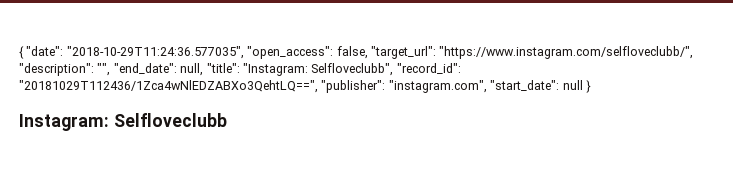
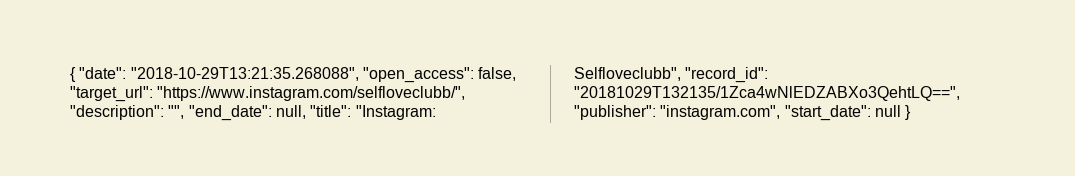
- { "date": "2018-10-29T11:24:36.577035", "open_access": false, "target_url": "https://www.instagram.com/selfloveclubb/", "description": "", "end_date": null, "title": "Instagram: Selfloveclubb", "record_id": "20181029T112436/1Zca4wNlEDZABXo3QehtLQ==", "publisher": "instagram.com", "start_date": null }
+ { "date": "2018-10-29T13:21:35.268088", "open_access": false, "target_url": "https://www.instagram.com/selfloveclubb/", "description": "", "end_date": null, "title": "Instagram: Selfloveclubb", "record_id": "20181029T132135/1Zca4wNlEDZABXo3QehtLQ==", "publisher": "instagram.com", "start_date": null }
- Instagram: Selfloveclubb

